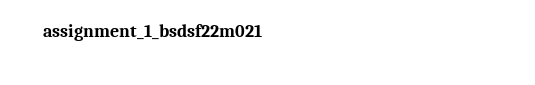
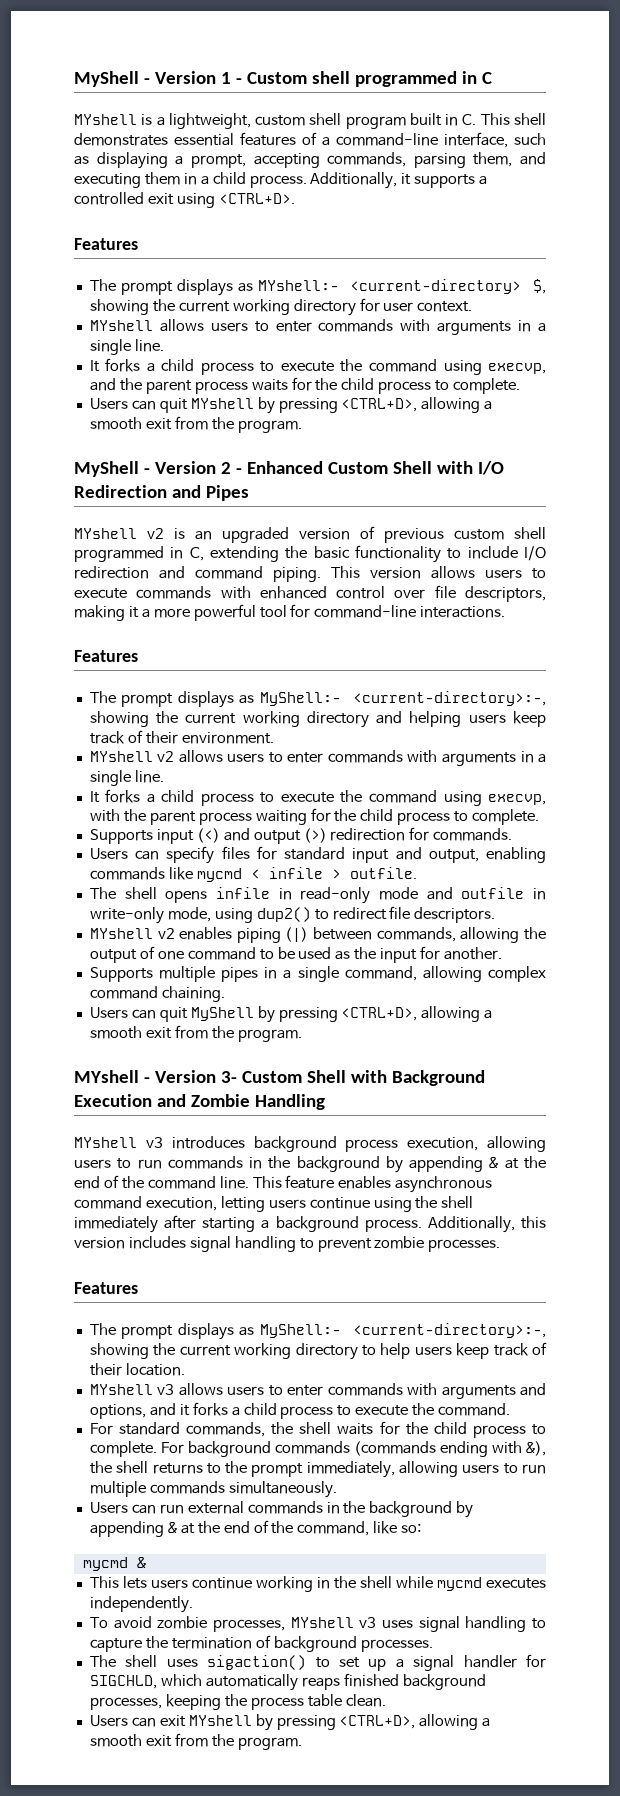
- assignment_1_bsdsf22m021
+ MyShell - Version 1 - Custom shell programmed in C
+ MYshell is a lightweight, custom shell program built in C. This shell demonstrates essential features of a command-line interface, such as displaying a prompt, accepting commands, parsing them, and executing them in a child process. Additionally, it supports a controlled exit using <CTRL+D>.
+ Features
+ The prompt displays as MYshell:- <current-directory> $, showing the current working directory for user context.
+ MYshell allows users to enter commands with arguments in a single line.
+ It forks a child process to execute the command using execvp, and the parent process waits for the child process to complete.
+ Users can quit MYshell by pressing <CTRL+D>, allowing a smooth exit from the program.
+ MyShell - Version 2 - Enhanced Custom Shell with I/O Redirection and Pipes
+ MYshell v2 is an upgraded version of previous custom shell programmed in C, extending the basic functionality to include I/O redirection and command piping. This version allows users to execute commands with enhanced control over file descriptors, making it a more powerful tool for command-line interactions.
+ Features
+ The prompt displays as MyShell:- <current-directory>:-, showing the current working directory and helping users keep track of their environment.
+ MYshell v2 allows users to enter commands with arguments in a single line.
+ It forks a child process to execute the command using execvp, with the parent process waiting for the child process to complete.
+ Supports input (<) and output (>) redirection for commands.
+ Users can specify files for standard input and output, enabling commands like mycmd < infile > outfile.
+ The shell opens infile in read-only mode and outfile in write-only mode, using dup2() to redirect file descriptors.
+ MYshell v2 enables piping (|) between commands, allowing the output of one command to be used as the input for another.
+ Supports multiple pipes in a single command, allowing complex command chaining.
+ Users can quit MyShell by pressing <CTRL+D>, allowing a smooth exit from the program.
+ MYshell - Version 3- Custom Shell with Background Execution and Zombie Handling
+ MYshell v3 introduces background process execution, allowing users to run commands in the background by appending & at the end of the command line. This feature enables asynchronous command execution, letting users continue using the shell immediately after starting a background process. Additionally, this version includes signal handling to prevent zombie processes.
+ Features
+ The prompt displays as MyShell:- <current-directory>:-, showing the current working directory to help users keep track of their location.
+ MYshell v3 allows users to enter commands with arguments and options, and it forks a child process to execute the command.
+ For standard commands, the shell waits for the child process to complete. For background commands (commands ending with &), the shell returns to the prompt immediately, allowing users to run multiple commands simultaneously.
+ Users can run external commands in the background by appending & at the end of the command, like so:
+ mycmd &
+ This lets users continue working in the shell while mycmd executes independently.
+ To avoid zombie processes, MYshell v3 uses signal handling to capture the termination of background processes.
+ The shell uses sigaction() to set up a signal handler for SIGCHLD, which automatically reaps finished background processes, keeping the process table clean.
+ Users can exit MYshell by pressing <CTRL+D>, allowing a smooth exit from the program.

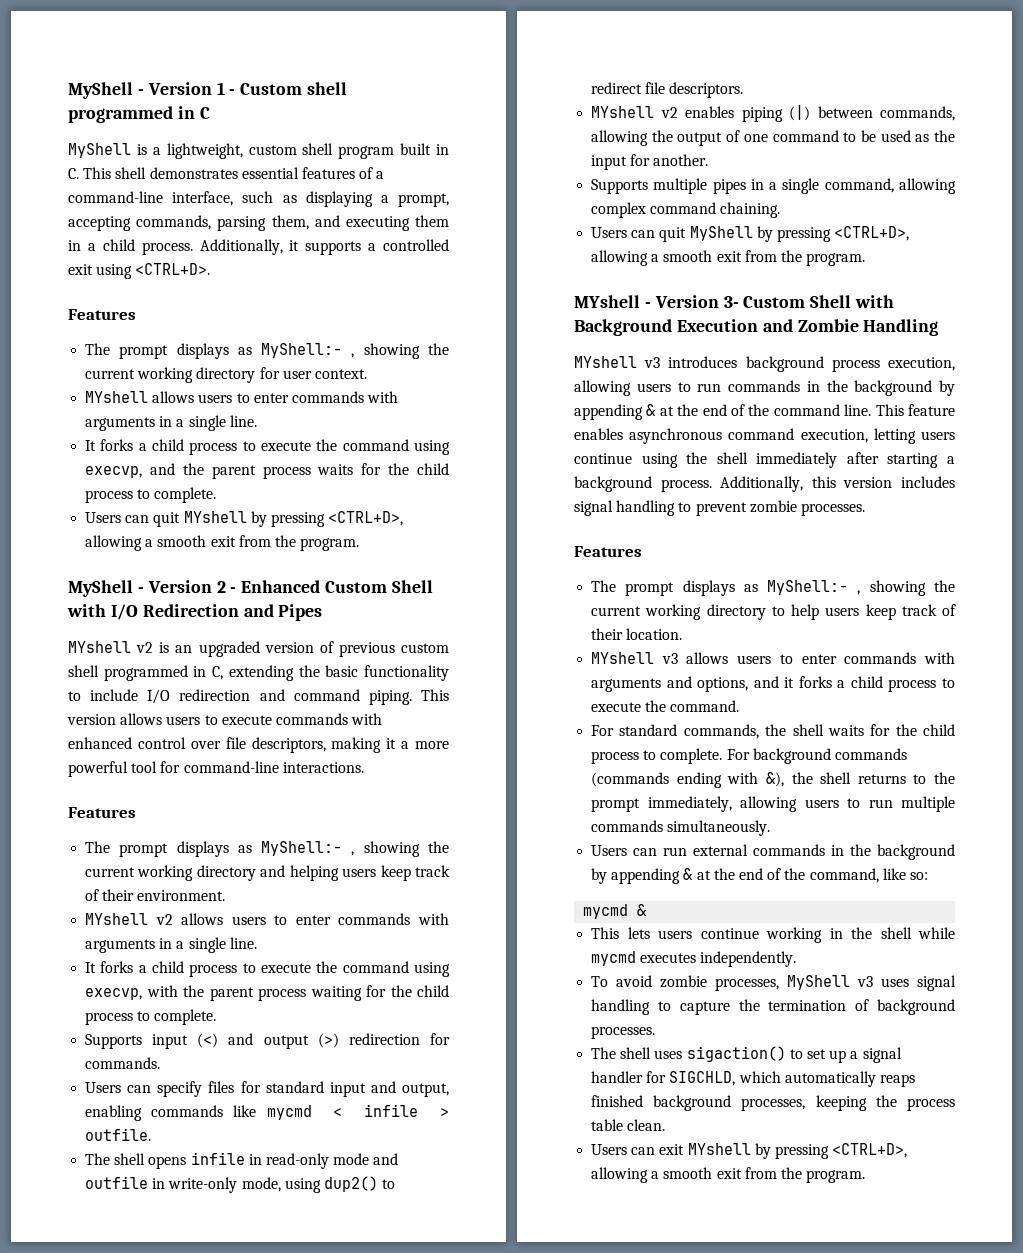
- MYshell is a lightweight, custom shell program built in C. This shell demonstrates essential features of a command-line interface, such as displaying a prompt, accepting commands, parsing them, and executing them in a child process.
+ MyShell is a lightweight, custom shell program built in C. This shell demonstrates essential features of a command-line interface, such as displaying a prompt, accepting commands, parsing them, and executing them in a child process.
- The prompt displays as MYshell:- <current-directory> $, showing the current working directory for user context.
+ The prompt displays as MyShell:- , showing the current working directory for user context.
- The prompt displays as MyShell:- <current-directory>:-, showing the current working directory and helping users keep track of their environment.
+ The prompt displays as MyShell:- , showing the current working directory and helping users keep track of their environment.
- The prompt displays as MyShell:- <current-directory>:-, showing the current working directory to help users keep track of their location.
+ The prompt displays as MyShell:- , showing the current working directory to help users keep track of their location.
- To avoid zombie processes, MYshell v3 uses signal handling to capture the termination of background processes.
+ To avoid zombie processes, MyShell v3 uses signal handling to capture the termination of background processes.

